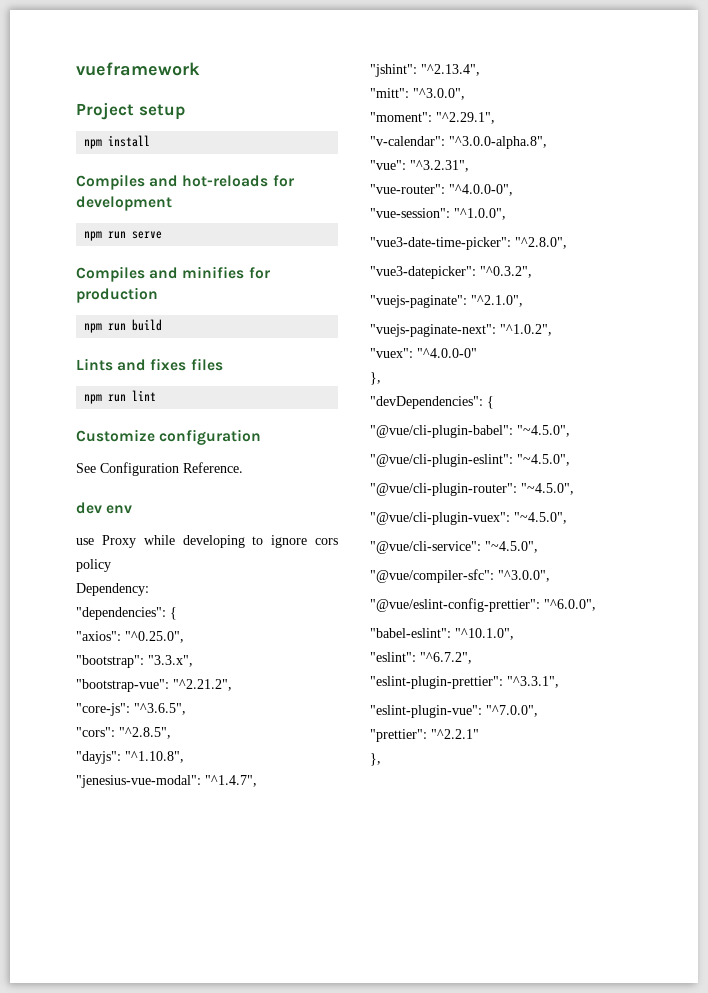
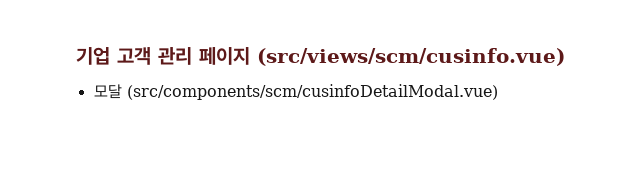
- vueframework
- Project setup
- npm install
- Compiles and hot-reloads for development
- npm run serve
- Compiles and minifies for production
- npm run build
- Lints and fixes files
- npm run lint
- Customize configuration
- See Configuration Reference.
- dev env
- use Proxy while developing to ignore cors policy
- Dependency:
- "dependencies": {
- "axios": "^0.25.0",
- "bootstrap": "3.3.x",
- "bootstrap-vue": "^2.21.2",
- "core-js": "^3.6.5",
- "cors": "^2.8.5",
- "dayjs": "^1.10.8",
- "jenesius-vue-modal": "^1.4.7",
- "jshint": "^2.13.4",
- "mitt": "^3.0.0",
- "moment": "^2.29.1",
- "v-calendar": "^3.0.0-alpha.8",
- "vue": "^3.2.31",
- "vue-router": "^4.0.0-0",
- "vue-session": "^1.0.0",
- "vue3-date-time-picker": "^2.8.0",
- "vue3-datepicker": "^0.3.2",
- "vuejs-paginate": "^2.1.0",
- "vuejs-paginate-next": "^1.0.2",
- "vuex": "^4.0.0-0"
- },
- "devDependencies": {
- "@vue/cli-plugin-babel": "~4.5.0",
- "@vue/cli-plugin-eslint": "~4.5.0",
- "@vue/cli-plugin-router": "~4.5.0",
- "@vue/cli-plugin-vuex": "~4.5.0",
- "@vue/cli-service": "~4.5.0",
- "@vue/compiler-sfc": "^3.0.0",
- "@vue/eslint-config-prettier": "^6.0.0",
- "babel-eslint": "^10.1.0",
- "eslint": "^6.7.2",
- "eslint-plugin-prettier": "^3.3.1",
- "eslint-plugin-vue": "^7.0.0",
- "prettier": "^2.2.1"
- },
+ 기업 고객 관리 페이지 (src/views/scm/cusinfo.vue)
+ 모달 (src/components/scm/cusinfoDetailModal.vue)

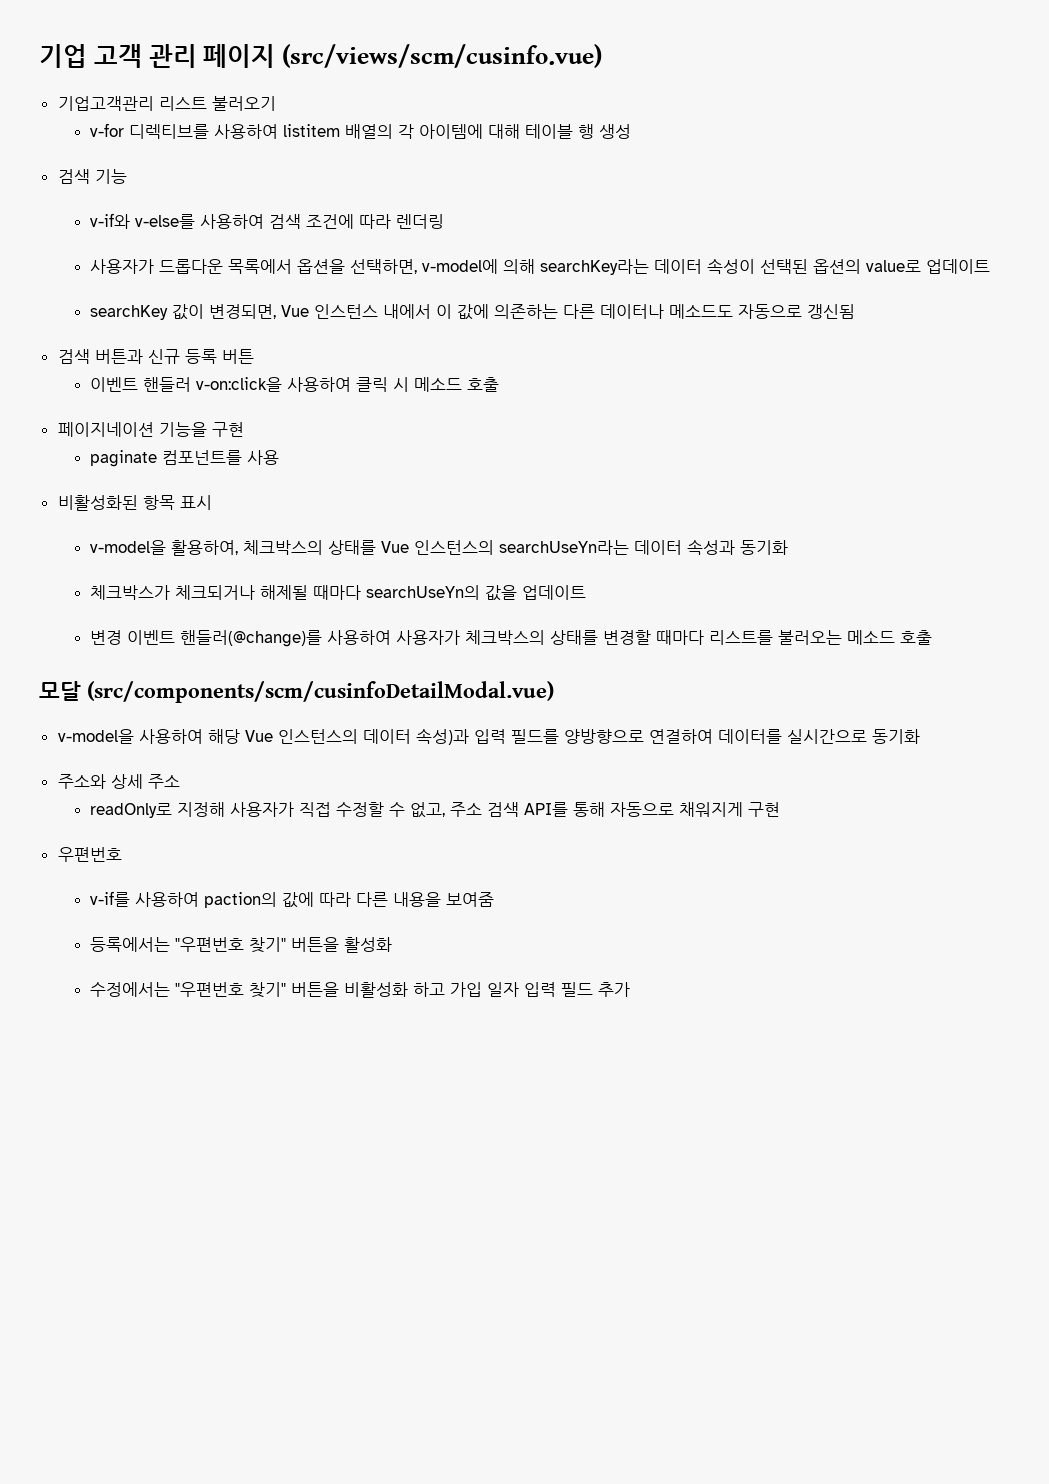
+ 기업고객관리 리스트 불러오기
+ v-for 디렉티브를 사용하여 listitem 배열의 각 아이템에 대해 테이블 행 생성
+ 검색 기능
+ v-if와 v-else를 사용하여 검색 조건에 따라 렌더링
+ 사용자가 드롭다운 목록에서 옵션을 선택하면, v-model에 의해 searchKey라는 데이터 속성이 선택된 옵션의 value로 업데이트
+ searchKey 값이 변경되면, Vue 인스턴스 내에서 이 값에 의존하는 다른 데이터나 메소드도 자동으로 갱신됨
+ 검색 버튼과 신규 등록 버튼
+ 이벤트 핸들러 v-on:click을 사용하여 클릭 시 메소드 호출
+ 페이지네이션 기능을 구현
+ paginate 컴포넌트를 사용
+ 비활성화된 항목 표시
+ v-model을 활용하여, 체크박스의 상태를 Vue 인스턴스의 searchUseYn라는 데이터 속성과 동기화
+ 체크박스가 체크되거나 해제될 때마다 searchUseYn의 값을 업데이트
+ 변경 이벤트 핸들러(@change)를 사용하여 사용자가 체크박스의 상태를 변경할 때마다 리스트를 불러오는 메소드 호출
  모달 (src/components/scm/cusinfoDetailModal.vue)
+ v-model을 사용하여 해당 Vue 인스턴스의 데이터 속성)과 입력 필드를 양방향으로 연결하여 데이터를 실시간으로 동기화
+ 주소와 상세 주소
+ readOnly로 지정해 사용자가 직접 수정할 수 없고, 주소 검색 API를 통해 자동으로 채워지게 구현
+ 우편번호
+ v-if를 사용하여 paction의 값에 따라 다른 내용을 보여줌
+ 등록에서는 "우편번호 찾기" 버튼을 활성화
+ 수정에서는 "우편번호 찾기" 버튼을 비활성화 하고 가입 일자 입력 필드 추가

